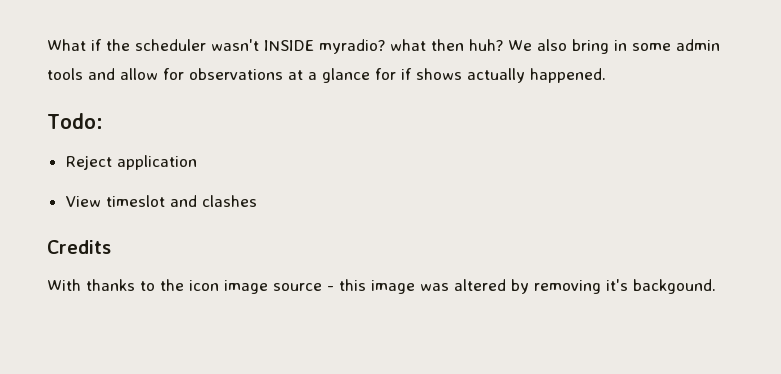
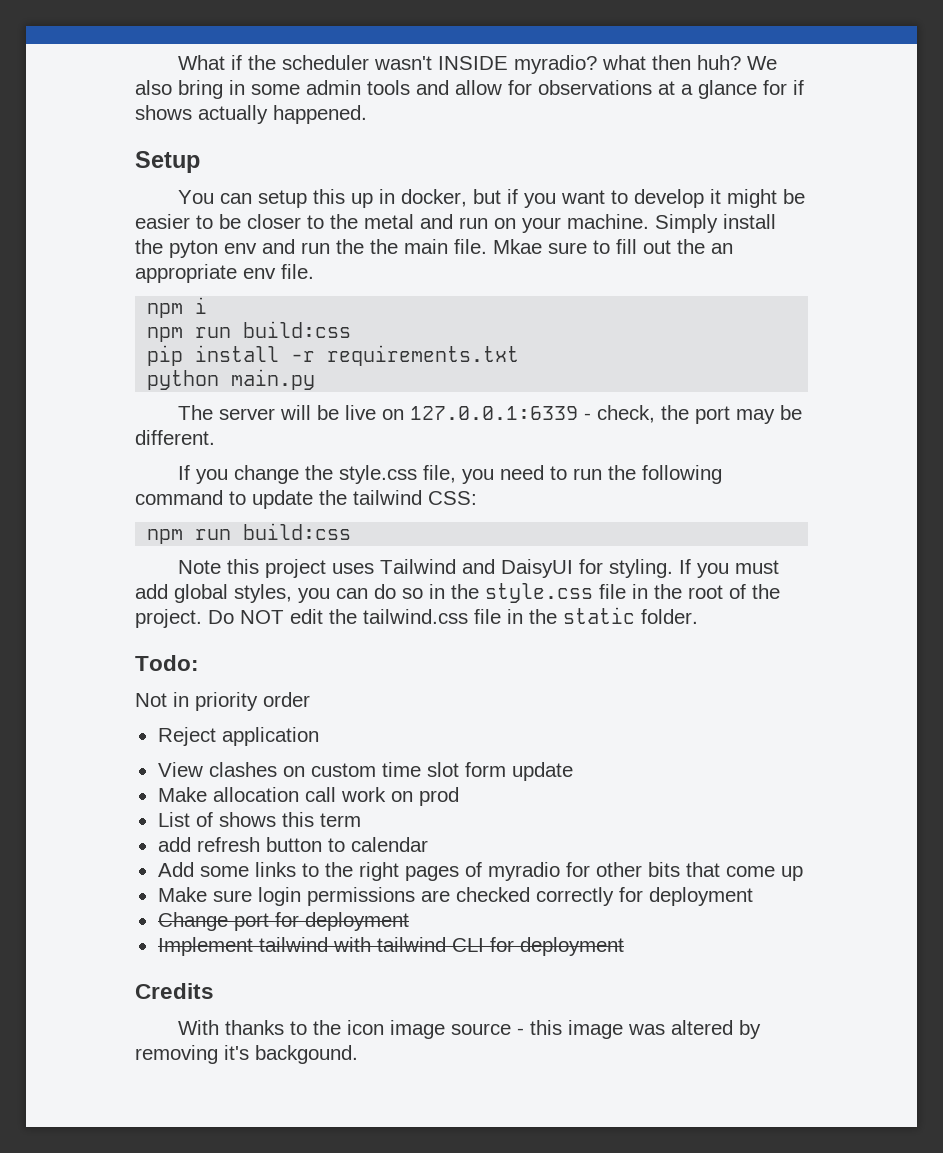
+ Setup
+ You can setup this up in docker, but if you want to develop it might be easier to be closer to the metal and run on your machine. Simply install the pyton env and run the the main file. Mkae sure to fill out the an appropriate env file.
+ npm i
+ npm run build:css
+ pip install -r requirements.txt
+ python main.py
+ The server will be live on 127.0.0.1:6339 - check, the port may be different.
+ If you change the style.css file, you need to run the following command to update the tailwind CSS:
+ npm run build:css
+ Note this project uses Tailwind and DaisyUI for styling. If you must add global styles, you can do so in the style.css file in the root of the project. Do NOT edit the tailwind.css file in the static folder.
  Todo:
+ Not in priority order
- View timeslot and clashes
+ View clashes on custom time slot form update
+ Make allocation call work on prod
+ List of shows this term
+ add refresh button to calendar
+ Add some links to the right pages of myradio for other bits that come up
+ Make sure login permissions are checked correctly for deployment
+ Change port for deployment
+ Implement tailwind with tailwind CLI for deployment

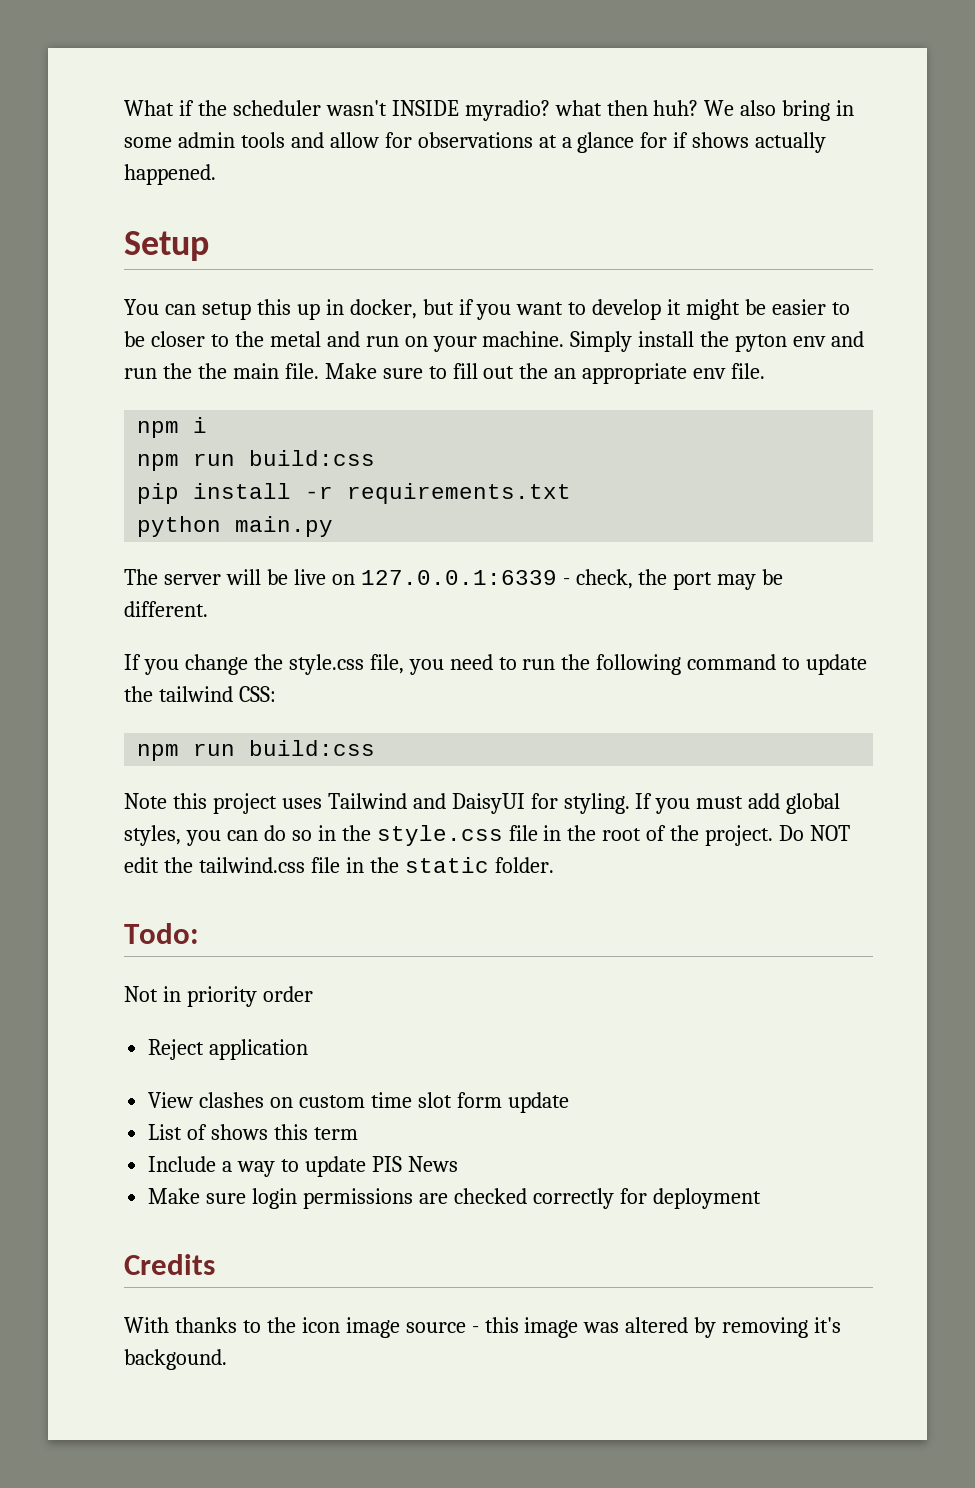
- Mkae sure to fill out the an appropriate env file.
+ Make sure to fill out the an appropriate env file.
- Make allocation call work on prod
- add refresh button to calendar
- Add some links to the right pages of myradio for other bits that come up
+ Include a way to update PIS News
- Change port for deployment
- Implement tailwind with tailwind CLI for deployment

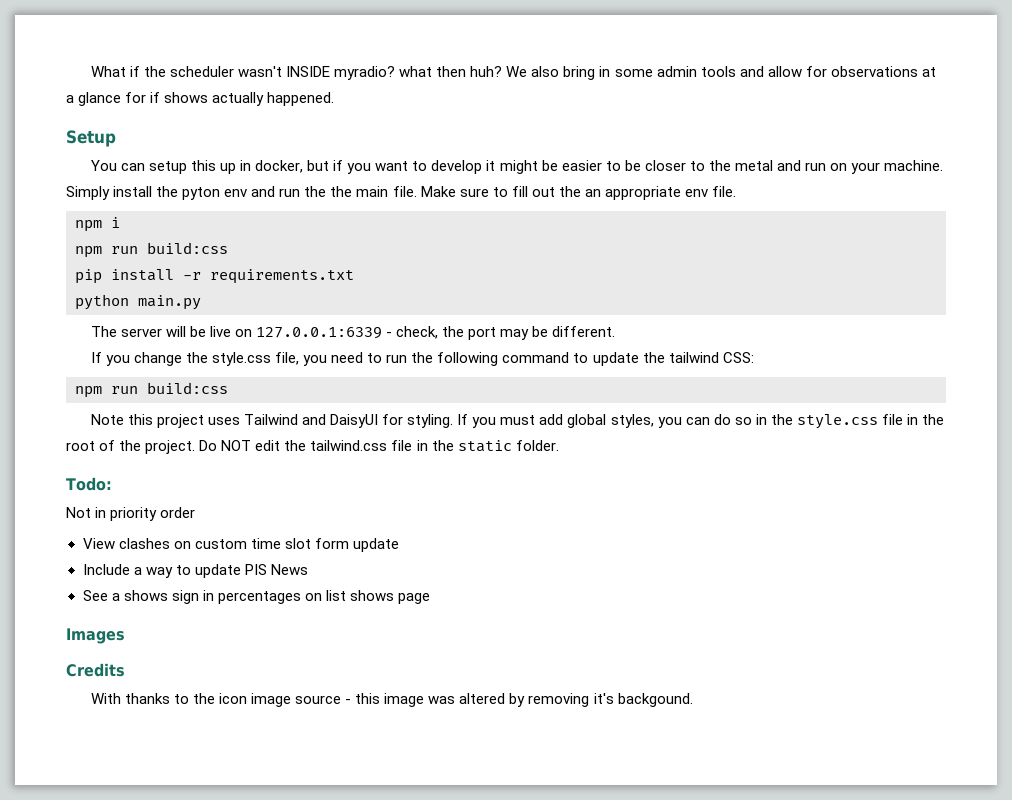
- Reject application
- List of shows this term
- Make sure login permissions are checked correctly for deployment
+ See a shows sign in percentages on list shows page
+ Images

